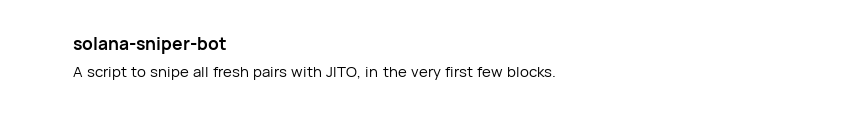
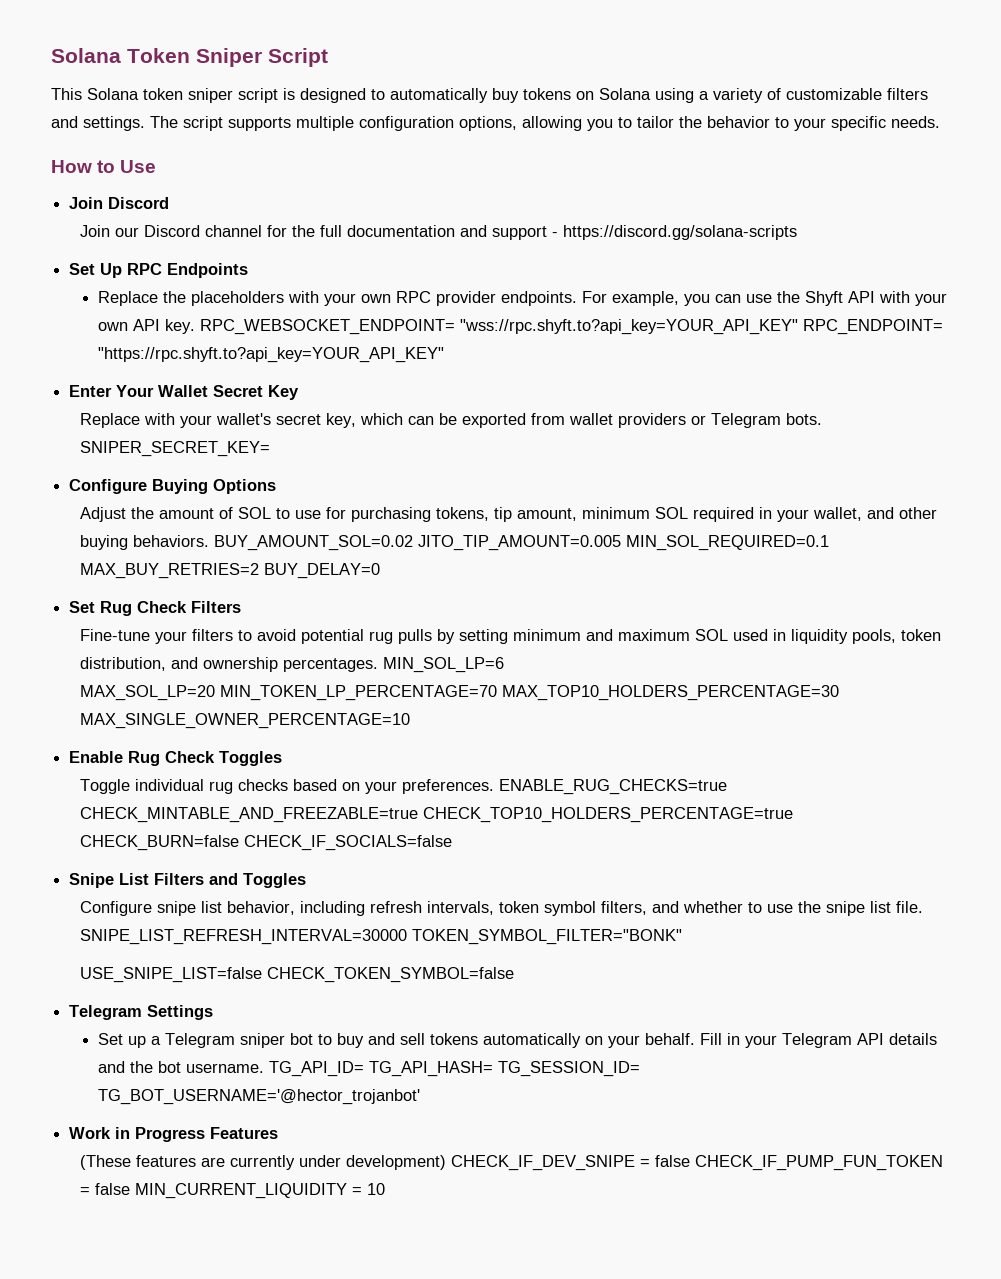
- solana-sniper-bot
- A script to snipe all fresh pairs with JITO, in the very first few blocks.
+ Solana Token Sniper Script
+ This Solana token sniper script is designed to automatically buy tokens on Solana using a variety of customizable filters and settings. The script supports multiple configuration options, allowing you to tailor the behavior to your specific needs.
+ How to Use
+ Join Discord
+ Join our Discord channel for the full documentation and support - https://discord.gg/solana-scripts
+ Set Up RPC Endpoints
+ Replace the placeholders with your own RPC provider endpoints. For example, you can use the Shyft API with your own API key. RPC_WEBSOCKET_ENDPOINT= "wss://rpc.shyft.to?api_key=YOUR_API_KEY" RPC_ENDPOINT= "https://rpc.shyft.to?api_key=YOUR_API_KEY"
+ Enter Your Wallet Secret Key
+ Replace with your wallet's secret key, which can be exported from wallet providers or Telegram bots. SNIPER_SECRET_KEY=
+ Configure Buying Options
+ Adjust the amount of SOL to use for purchasing tokens, tip amount, minimum SOL required in your wallet, and other buying behaviors. BUY_AMOUNT_SOL=0.02 JITO_TIP_AMOUNT=0.005 MIN_SOL_REQUIRED=0.1 MAX_BUY_RETRIES=2 BUY_DELAY=0
+ Set Rug Check Filters
+ Fine-tune your filters to avoid potential rug pulls by setting minimum and maximum SOL used in liquidity pools, token distribution, and ownership percentages. MIN_SOL_LP=6
+ MAX_SOL_LP=20 MIN_TOKEN_LP_PERCENTAGE=70 MAX_TOP10_HOLDERS_PERCENTAGE=30 MAX_SINGLE_OWNER_PERCENTAGE=10
+ Enable Rug Check Toggles
+ Toggle individual rug checks based on your preferences. ENABLE_RUG_CHECKS=true CHECK_MINTABLE_AND_FREEZABLE=true CHECK_TOP10_HOLDERS_PERCENTAGE=true CHECK_BURN=false CHECK_IF_SOCIALS=false
+ Snipe List Filters and Toggles
+ Configure snipe list behavior, including refresh intervals, token symbol filters, and whether to use the snipe list file. SNIPE_LIST_REFRESH_INTERVAL=30000 TOKEN_SYMBOL_FILTER="BONK"
+ USE_SNIPE_LIST=false CHECK_TOKEN_SYMBOL=false
+ Telegram Settings
+ Set up a Telegram sniper bot to buy and sell tokens automatically on your behalf. Fill in your Telegram API details and the bot username. TG_API_ID= TG_API_HASH= TG_SESSION_ID= TG_BOT_USERNAME='@hector_trojanbot'
+ Work in Progress Features
+ (These features are currently under development) CHECK_IF_DEV_SNIPE = false CHECK_IF_PUMP_FUN_TOKEN = false MIN_CURRENT_LIQUIDITY = 10

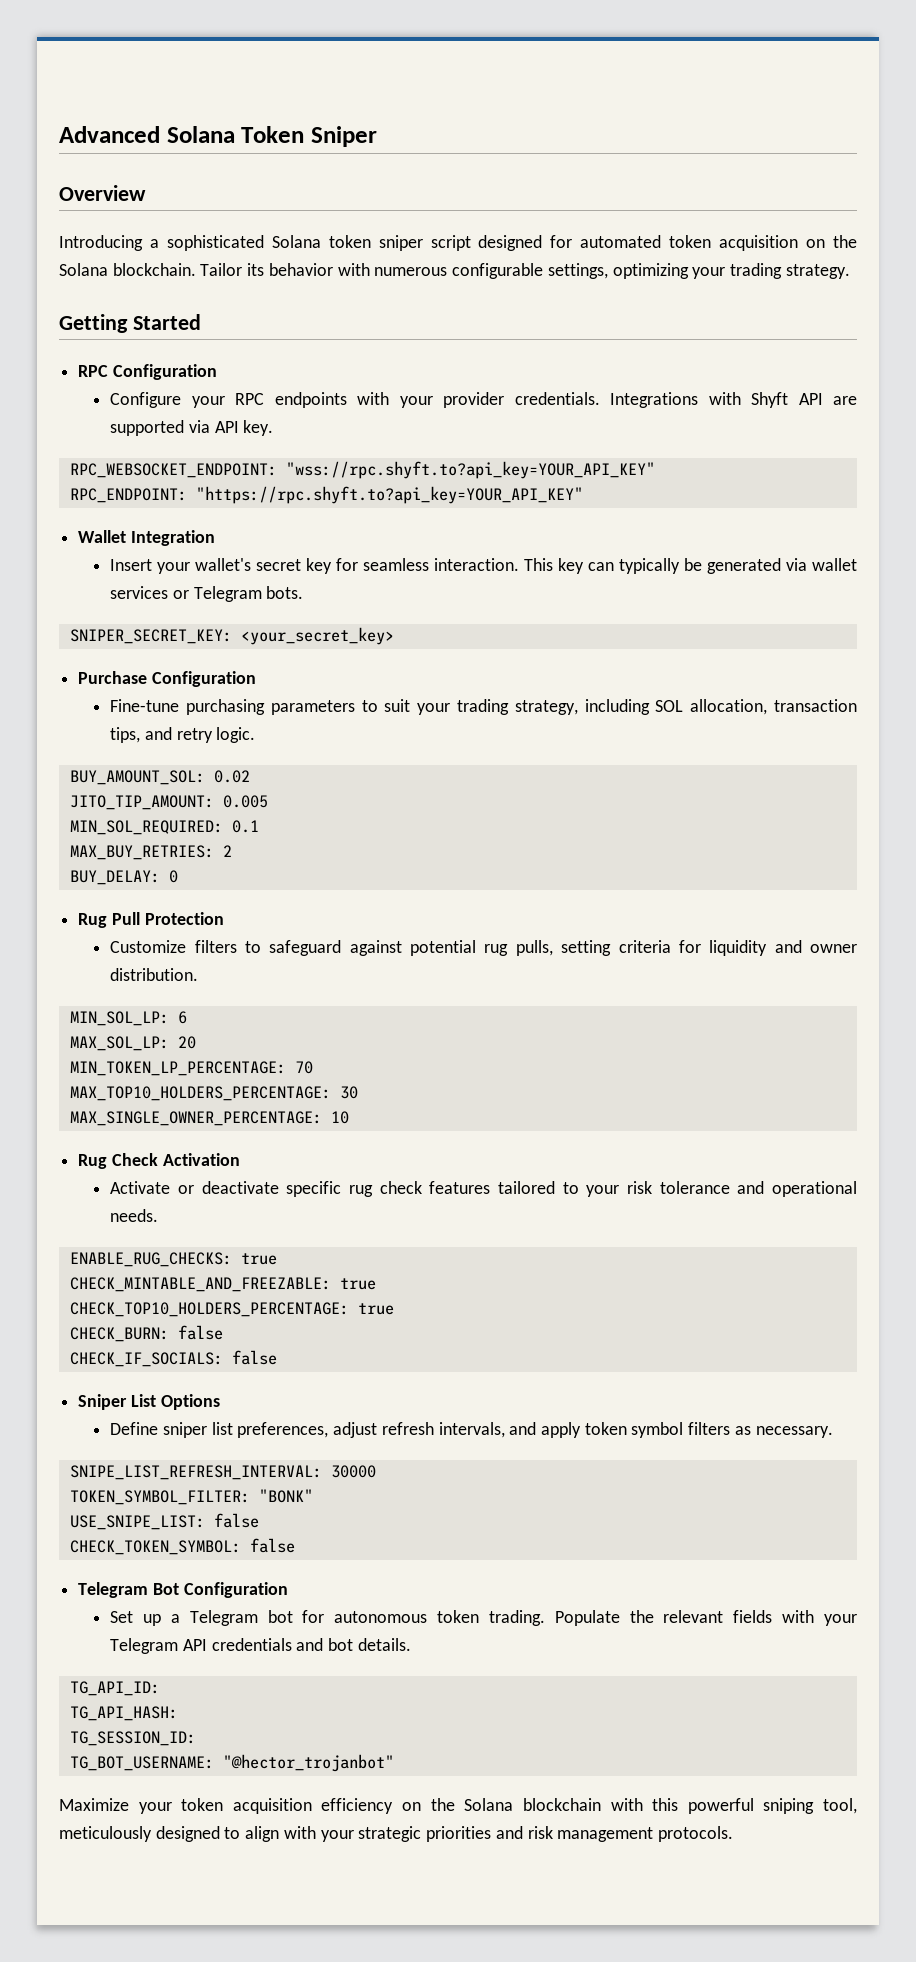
- Solana Token Sniper Script
- This Solana token sniper script is designed to automatically buy tokens on Solana using a variety of customizable filters and settings. The script supports multiple configuration options, allowing you to tailor the behavior to your specific needs.
- How to Use
- Join Discord
- Join our Discord channel for the full documentation and support - https://discord.gg/solana-scripts
- Set Up RPC Endpoints
- Replace the placeholders with your own RPC provider endpoints. For example, you can use the Shyft API with your own API key. RPC_WEBSOCKET_ENDPOINT= "wss://rpc.shyft.to?api_key=YOUR_API_KEY" RPC_ENDPOINT= "https://rpc.shyft.to?api_key=YOUR_API_KEY"
+ Advanced Solana Token Sniper
+ Overview
+ Introducing a sophisticated Solana token sniper script designed for automated token acquisition on the Solana blockchain. Tailor its behavior with numerous configurable settings, optimizing your trading strategy.
+ Getting Started
+ RPC Configuration
+ Configure your RPC endpoints with your provider credentials. Integrations with Shyft API are supported via API key.
+ RPC_WEBSOCKET_ENDPOINT: "wss://rpc.shyft.to?api_key=YOUR_API_KEY"
+ RPC_ENDPOINT: "https://rpc.shyft.to?api_key=YOUR_API_KEY"
- Enter Your Wallet Secret Key
- Replace with your wallet's secret key, which can be exported from wallet providers or Telegram bots. SNIPER_SECRET_KEY=
- Configure Buying Options
- Adjust the amount of SOL to use for purchasing tokens, tip amount, minimum SOL required in your wallet, and other buying behaviors. BUY_AMOUNT_SOL=0.02 JITO_TIP_AMOUNT=0.005 MIN_SOL_REQUIRED=0.1 MAX_BUY_RETRIES=2 BUY_DELAY=0
- Set Rug Check Filters
- Fine-tune your filters to avoid potential rug pulls by setting minimum and maximum SOL used in liquidity pools, token distribution, and ownership percentages. MIN_SOL_LP=6
- MAX_SOL_LP=20 MIN_TOKEN_LP_PERCENTAGE=70 MAX_TOP10_HOLDERS_PERCENTAGE=30 MAX_SINGLE_OWNER_PERCENTAGE=10
- Enable Rug Check Toggles
- Toggle individual rug checks based on your preferences. ENABLE_RUG_CHECKS=true CHECK_MINTABLE_AND_FREEZABLE=true CHECK_TOP10_HOLDERS_PERCENTAGE=true CHECK_BURN=false CHECK_IF_SOCIALS=false
- Snipe List Filters and Toggles
- Configure snipe list behavior, including refresh intervals, token symbol filters, and whether to use the snipe list file. SNIPE_LIST_REFRESH_INTERVAL=30000 TOKEN_SYMBOL_FILTER="BONK"
- USE_SNIPE_LIST=false CHECK_TOKEN_SYMBOL=false
- Telegram Settings
+ Wallet Integration
+ Insert your wallet's secret key for seamless interaction. This key can typically be generated via wallet services or Telegram bots.
+ SNIPER_SECRET_KEY: <your_secret_key>
+ Purchase Configuration
+ Fine-tune purchasing parameters to suit your trading strategy, including SOL allocation, transaction tips, and retry logic.
+ BUY_AMOUNT_SOL: 0.02
+ JITO_TIP_AMOUNT: 0.005
+ MIN_SOL_REQUIRED: 0.1
+ MAX_BUY_RETRIES: 2
+ BUY_DELAY: 0
+ Rug Pull Protection
+ Customize filters to safeguard against potential rug pulls, setting criteria for liquidity and owner distribution.
+ MIN_SOL_LP: 6
+ MAX_SOL_LP: 20
+ MIN_TOKEN_LP_PERCENTAGE: 70
+ MAX_TOP10_HOLDERS_PERCENTAGE: 30
+ MAX_SINGLE_OWNER_PERCENTAGE: 10
+ Rug Check Activation
+ Activate or deactivate specific rug check features tailored to your risk tolerance and operational needs.
+ ENABLE_RUG_CHECKS: true
+ CHECK_MINTABLE_AND_FREEZABLE: true
+ CHECK_TOP10_HOLDERS_PERCENTAGE: true
+ CHECK_BURN: false
+ CHECK_IF_SOCIALS: false
+ Sniper List Options
+ Define sniper list preferences, adjust refresh intervals, and apply token symbol filters as necessary.
+ SNIPE_LIST_REFRESH_INTERVAL: 30000
+ TOKEN_SYMBOL_FILTER: "BONK"
+ USE_SNIPE_LIST: false
+ CHECK_TOKEN_SYMBOL: false
+ Telegram Bot Configuration
- Set up a Telegram sniper bot to buy and sell tokens automatically on your behalf. Fill in your Telegram API details and the bot username. TG_API_ID= TG_API_HASH= TG_SESSION_ID= TG_BOT_USERNAME='@hector_trojanbot'
- Work in Progress Features
- (These features are currently under development) CHECK_IF_DEV_SNIPE = false CHECK_IF_PUMP_FUN_TOKEN = false MIN_CURRENT_LIQUIDITY = 10
+ Set up a Telegram bot for autonomous token trading. Populate the relevant fields with your Telegram API credentials and bot details.
+ TG_API_ID:
+ TG_API_HASH:
+ TG_SESSION_ID:
+ TG_BOT_USERNAME: "@hector_trojanbot"
+ Maximize your token acquisition efficiency on the Solana blockchain with this powerful sniping tool, meticulously designed to align with your strategic priorities and risk management protocols.

